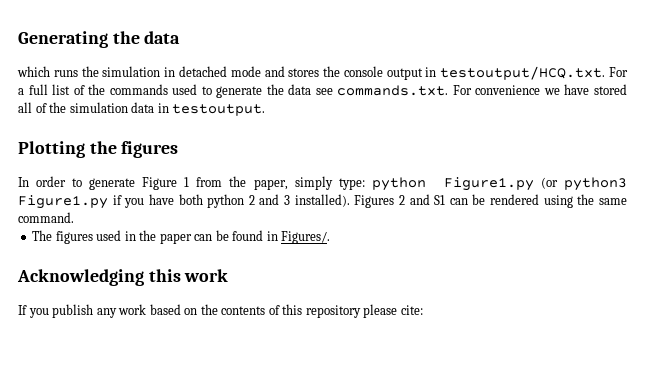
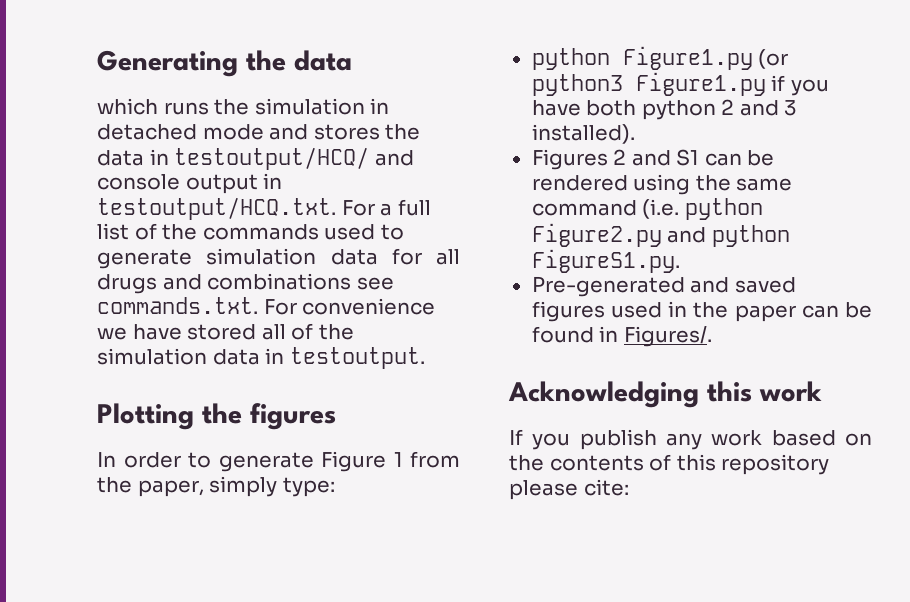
- which runs the simulation in detached mode and stores the console output in testoutput/HCQ.txt. For a full list of the commands used to generate the data see commands.txt. For convenience we have stored all of the simulation data in testoutput.
+ which runs the simulation in detached mode and stores the data in testoutput/HCQ/ and console output in testoutput/HCQ.txt. For a full list of the commands used to generate simulation data for all drugs and combinations see commands.txt. For convenience we have stored all of the simulation data in testoutput.
- In order to generate Figure 1 from the paper, simply type: python Figure1.py (or python3 Figure1.py if you have both python 2 and 3 installed). Figures 2 and S1 can be rendered using the same command.
- The figures used in the paper can be found in Figures/.
+ In order to generate Figure 1 from the paper, simply type:
+ python Figure1.py (or python3 Figure1.py if you have both python 2 and 3 installed).
+ Figures 2 and S1 can be rendered using the same command (i.e. python Figure2.py and python FigureS1.py.
+ Pre-generated and saved figures used in the paper can be found in Figures/.

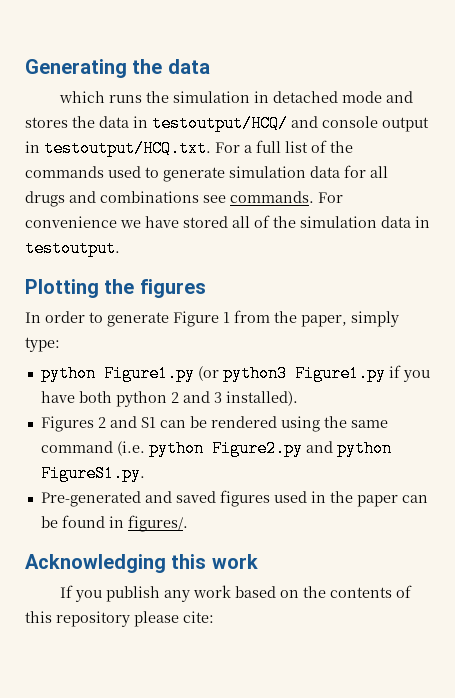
- which runs the simulation in detached mode and stores the data in testoutput/HCQ/ and console output in testoutput/HCQ.txt. For a full list of the commands used to generate simulation data for all drugs and combinations see commands.txt. For convenience we have stored all of the simulation data in testoutput.
+ which runs the simulation in detached mode and stores the data in testoutput/HCQ/ and console output in testoutput/HCQ.txt. For a full list of the commands used to generate simulation data for all drugs and combinations see commands. For convenience we have stored all of the simulation data in testoutput.
- Pre-generated and saved figures used in the paper can be found in Figures/.
+ Pre-generated and saved figures used in the paper can be found in figures/.

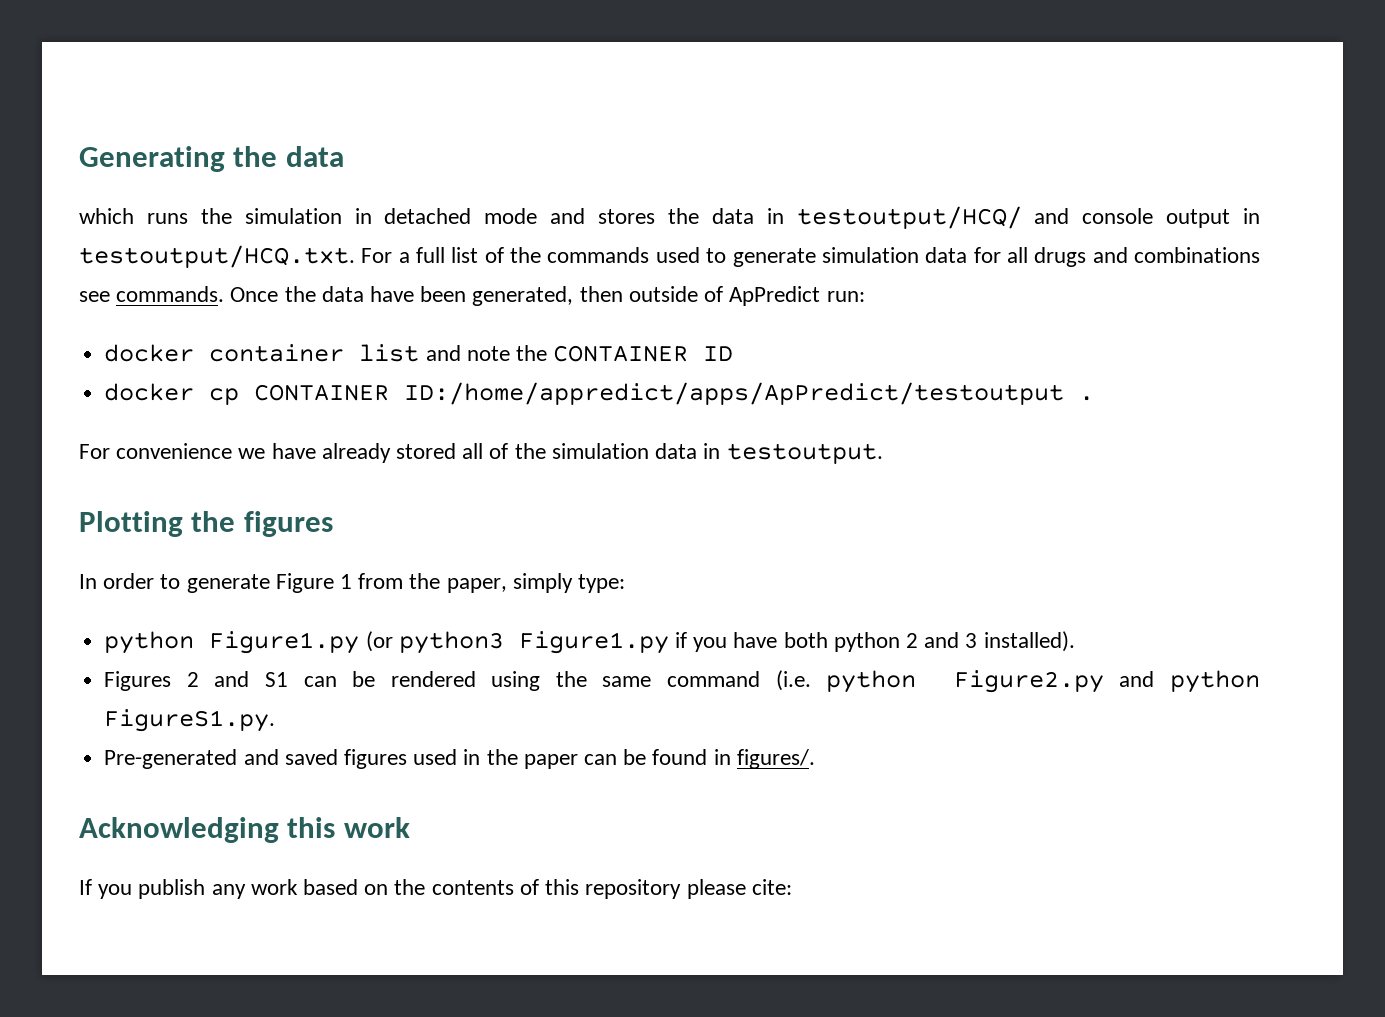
- which runs the simulation in detached mode and stores the data in testoutput/HCQ/ and console output in testoutput/HCQ.txt. For a full list of the commands used to generate simulation data for all drugs and combinations see commands. For convenience we have stored all of the simulation data in testoutput.
+ which runs the simulation in detached mode and stores the data in testoutput/HCQ/ and console output in testoutput/HCQ.txt. For a full list of the commands used to generate simulation data for all drugs and combinations see commands. Once the data have been generated, then outside of ApPredict run:
+ docker container list and note the CONTAINER ID
+ docker cp CONTAINER ID:/home/appredict/apps/ApPredict/testoutput .
+ For convenience we have already stored all of the simulation data in testoutput.

